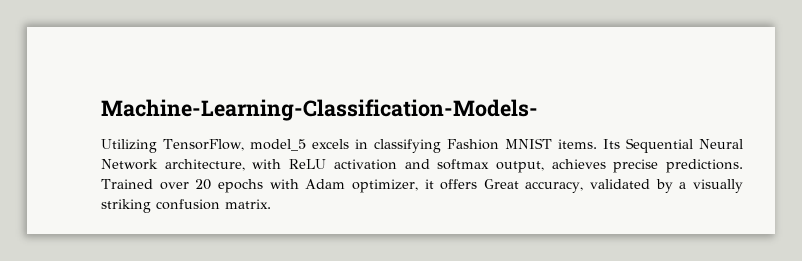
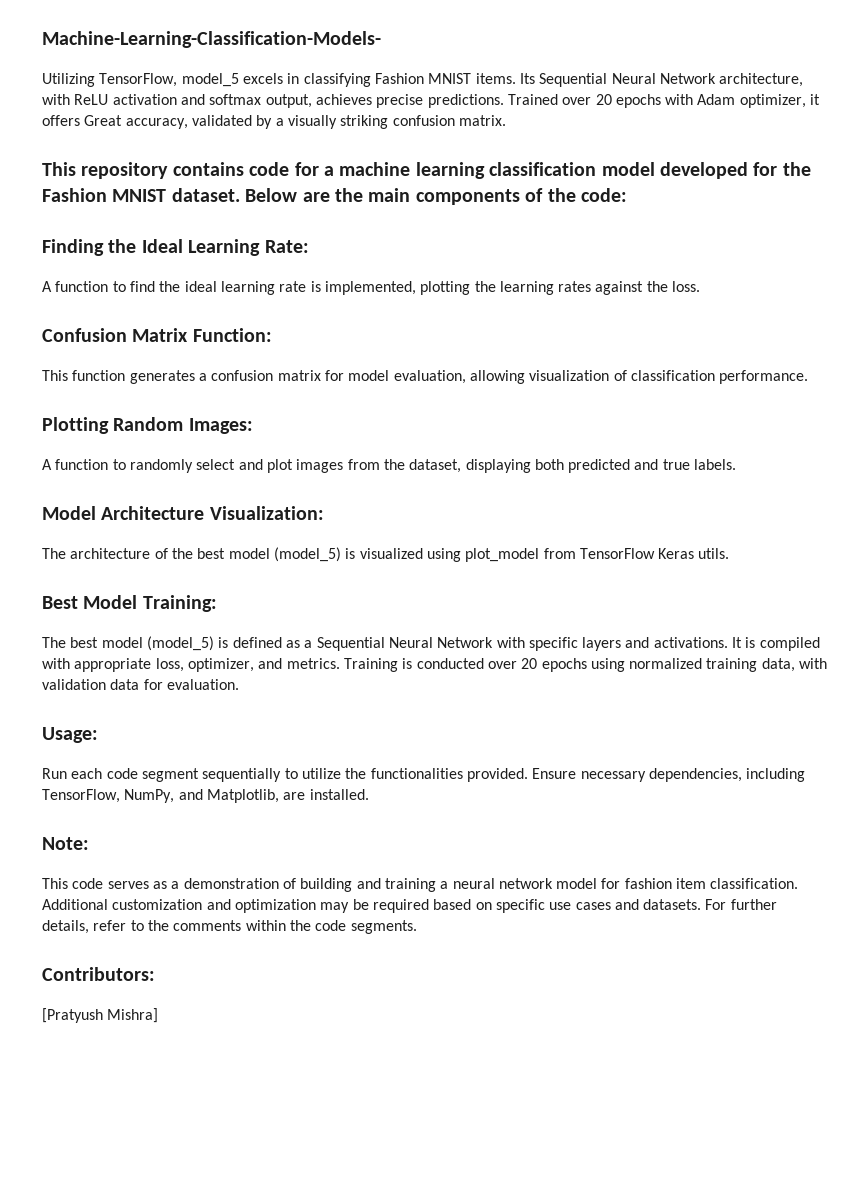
+ This repository contains code for a machine learning classification model developed for the Fashion MNIST dataset. Below are the main components of the code:
+ Finding the Ideal Learning Rate:
+ A function to find the ideal learning rate is implemented, plotting the learning rates against the loss.
+ Confusion Matrix Function:
+ This function generates a confusion matrix for model evaluation, allowing visualization of classification performance.
+ Plotting Random Images:
+ A function to randomly select and plot images from the dataset, displaying both predicted and true labels.
+ Model Architecture Visualization:
+ The architecture of the best model (model_5) is visualized using plot_model from TensorFlow Keras utils.
+ Best Model Training:
+ The best model (model_5) is defined as a Sequential Neural Network with specific layers and activations. It is compiled with appropriate loss, optimizer, and metrics. Training is conducted over 20 epochs using normalized training data, with validation data for evaluation.
+ Usage:
+ Run each code segment sequentially to utilize the functionalities provided. Ensure necessary dependencies, including TensorFlow, NumPy, and Matplotlib, are installed.
+ Note:
+ This code serves as a demonstration of building and training a neural network model for fashion item classification. Additional customization and optimization may be required based on specific use cases and datasets. For further details, refer to the comments within the code segments.
+ Contributors:
+ [Pratyush Mishra]

